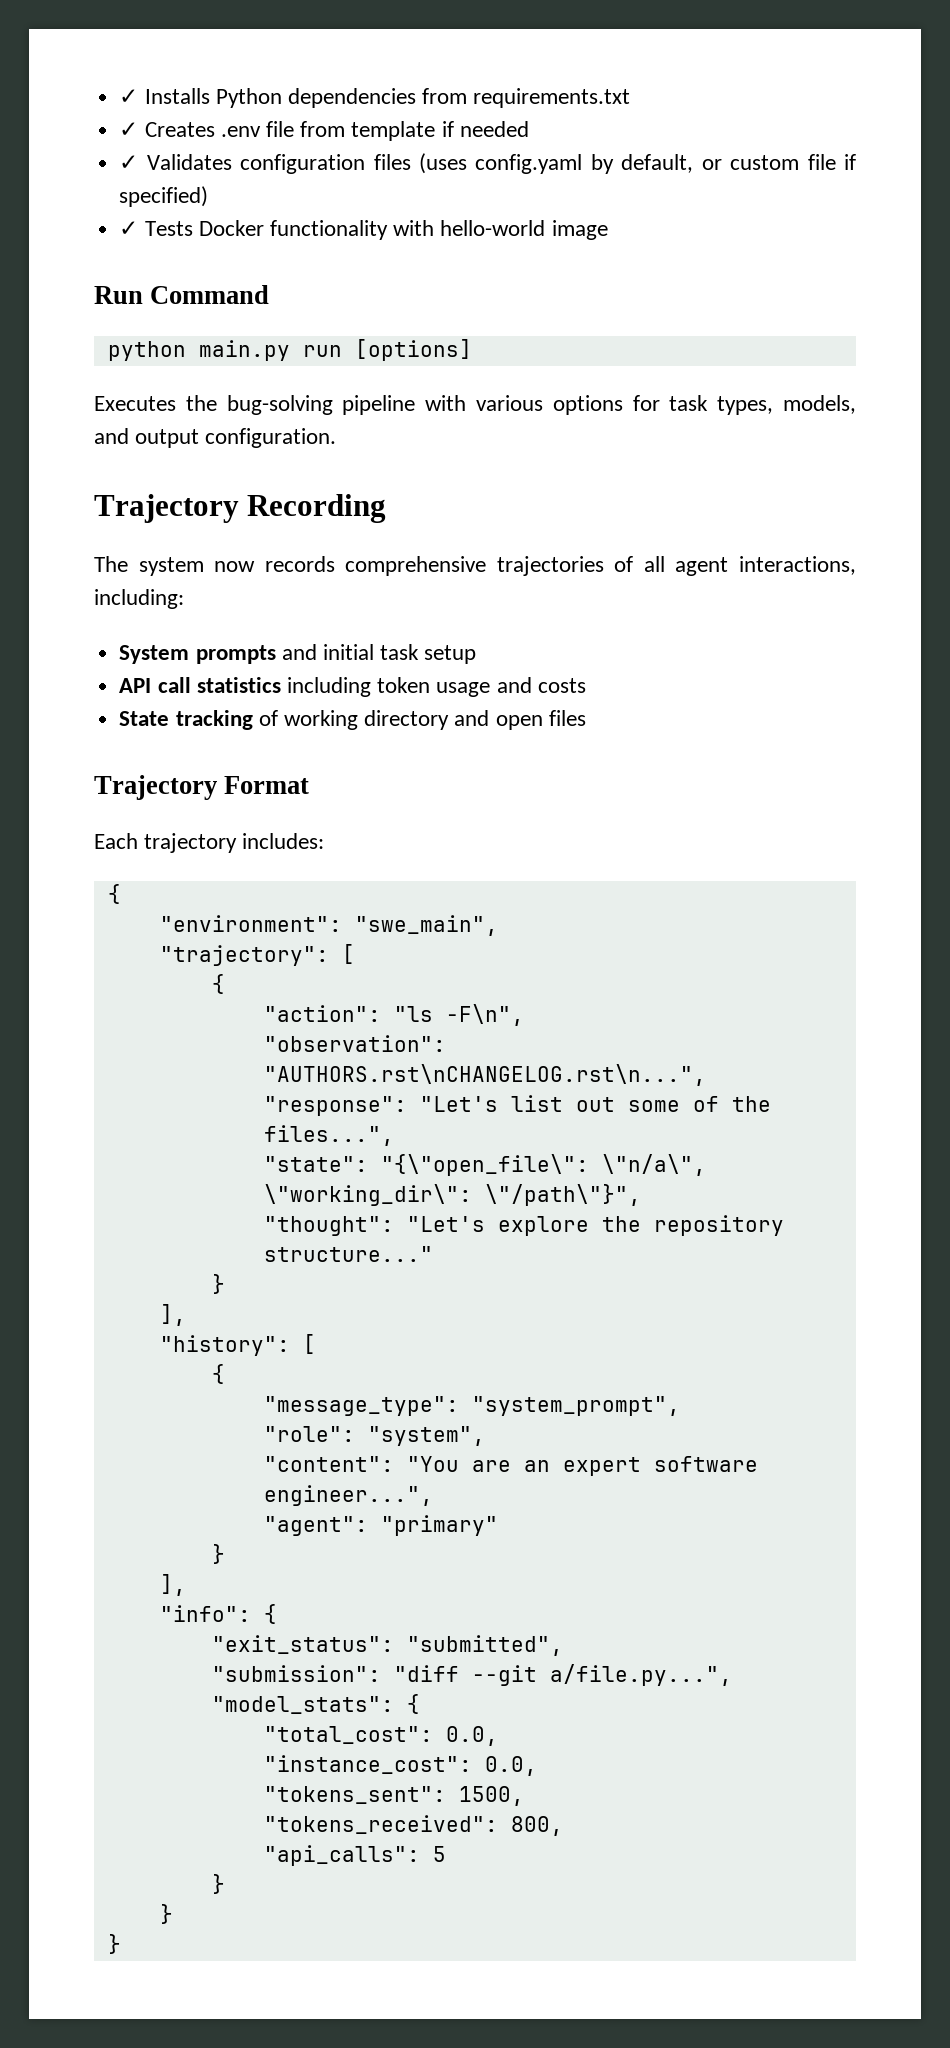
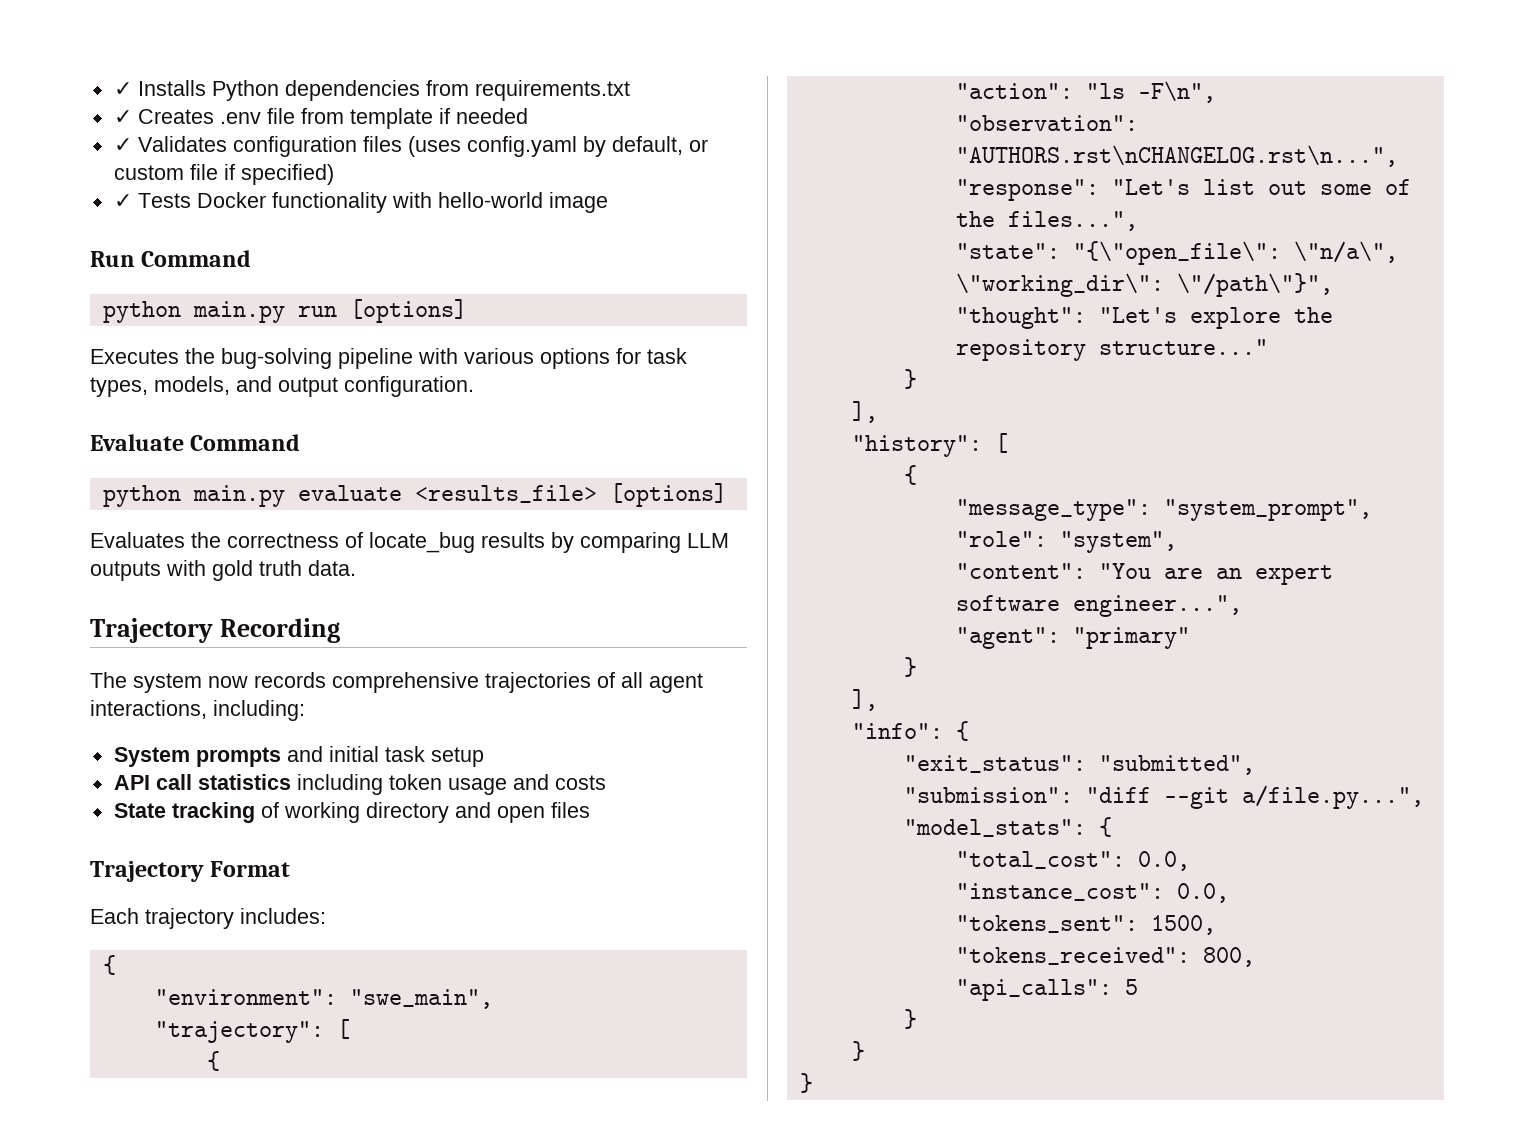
+ Evaluate Command
+ python main.py evaluate <results_file> [options]
+ Evaluates the correctness of locate_bug results by comparing LLM outputs with gold truth data.

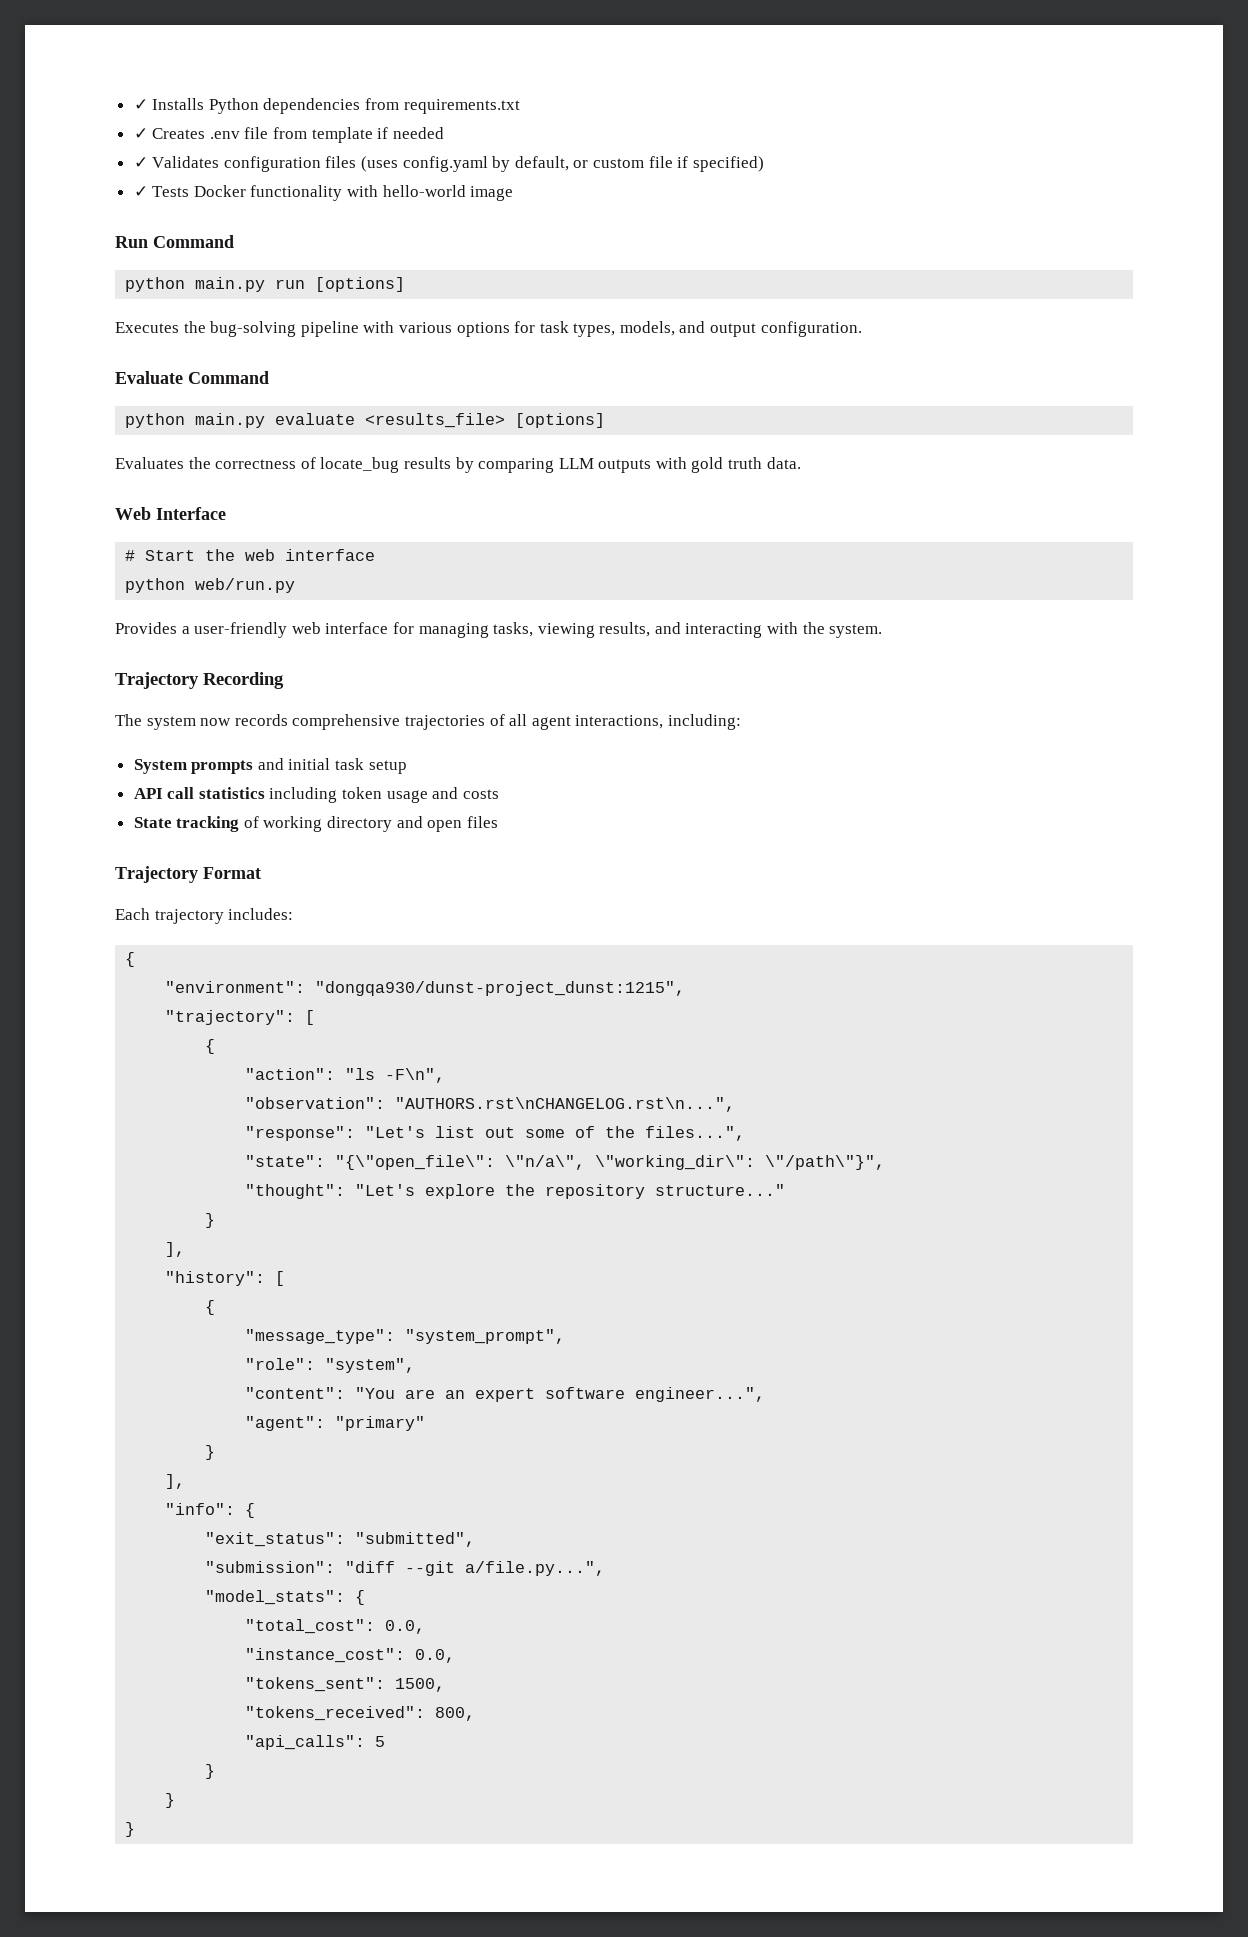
+ Web Interface
+ # Start the web interface
+ python web/run.py
+ Provides a user-friendly web interface for managing tasks, viewing results, and interacting with the system.
- "environment": "swe_main",
+ "environment": "dongqa930/dunst-project_dunst:1215",

